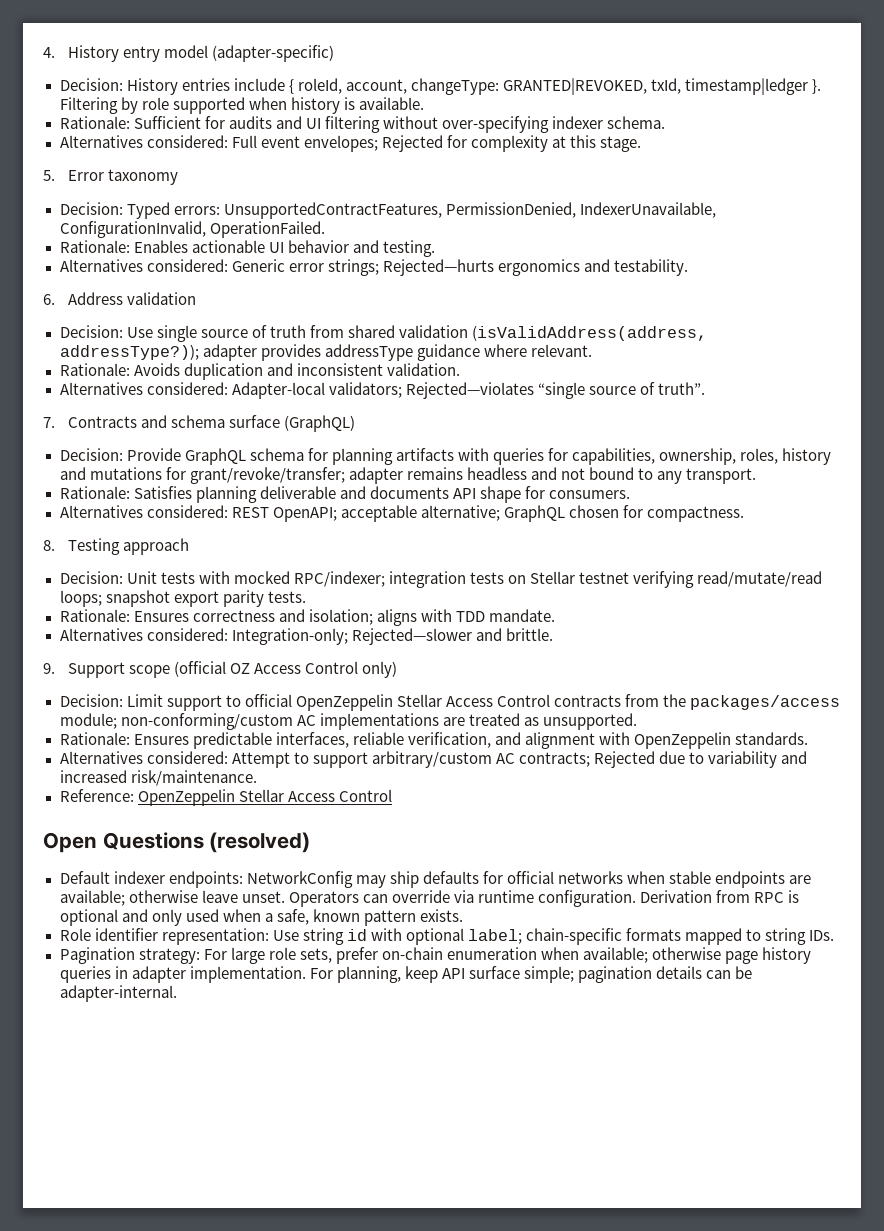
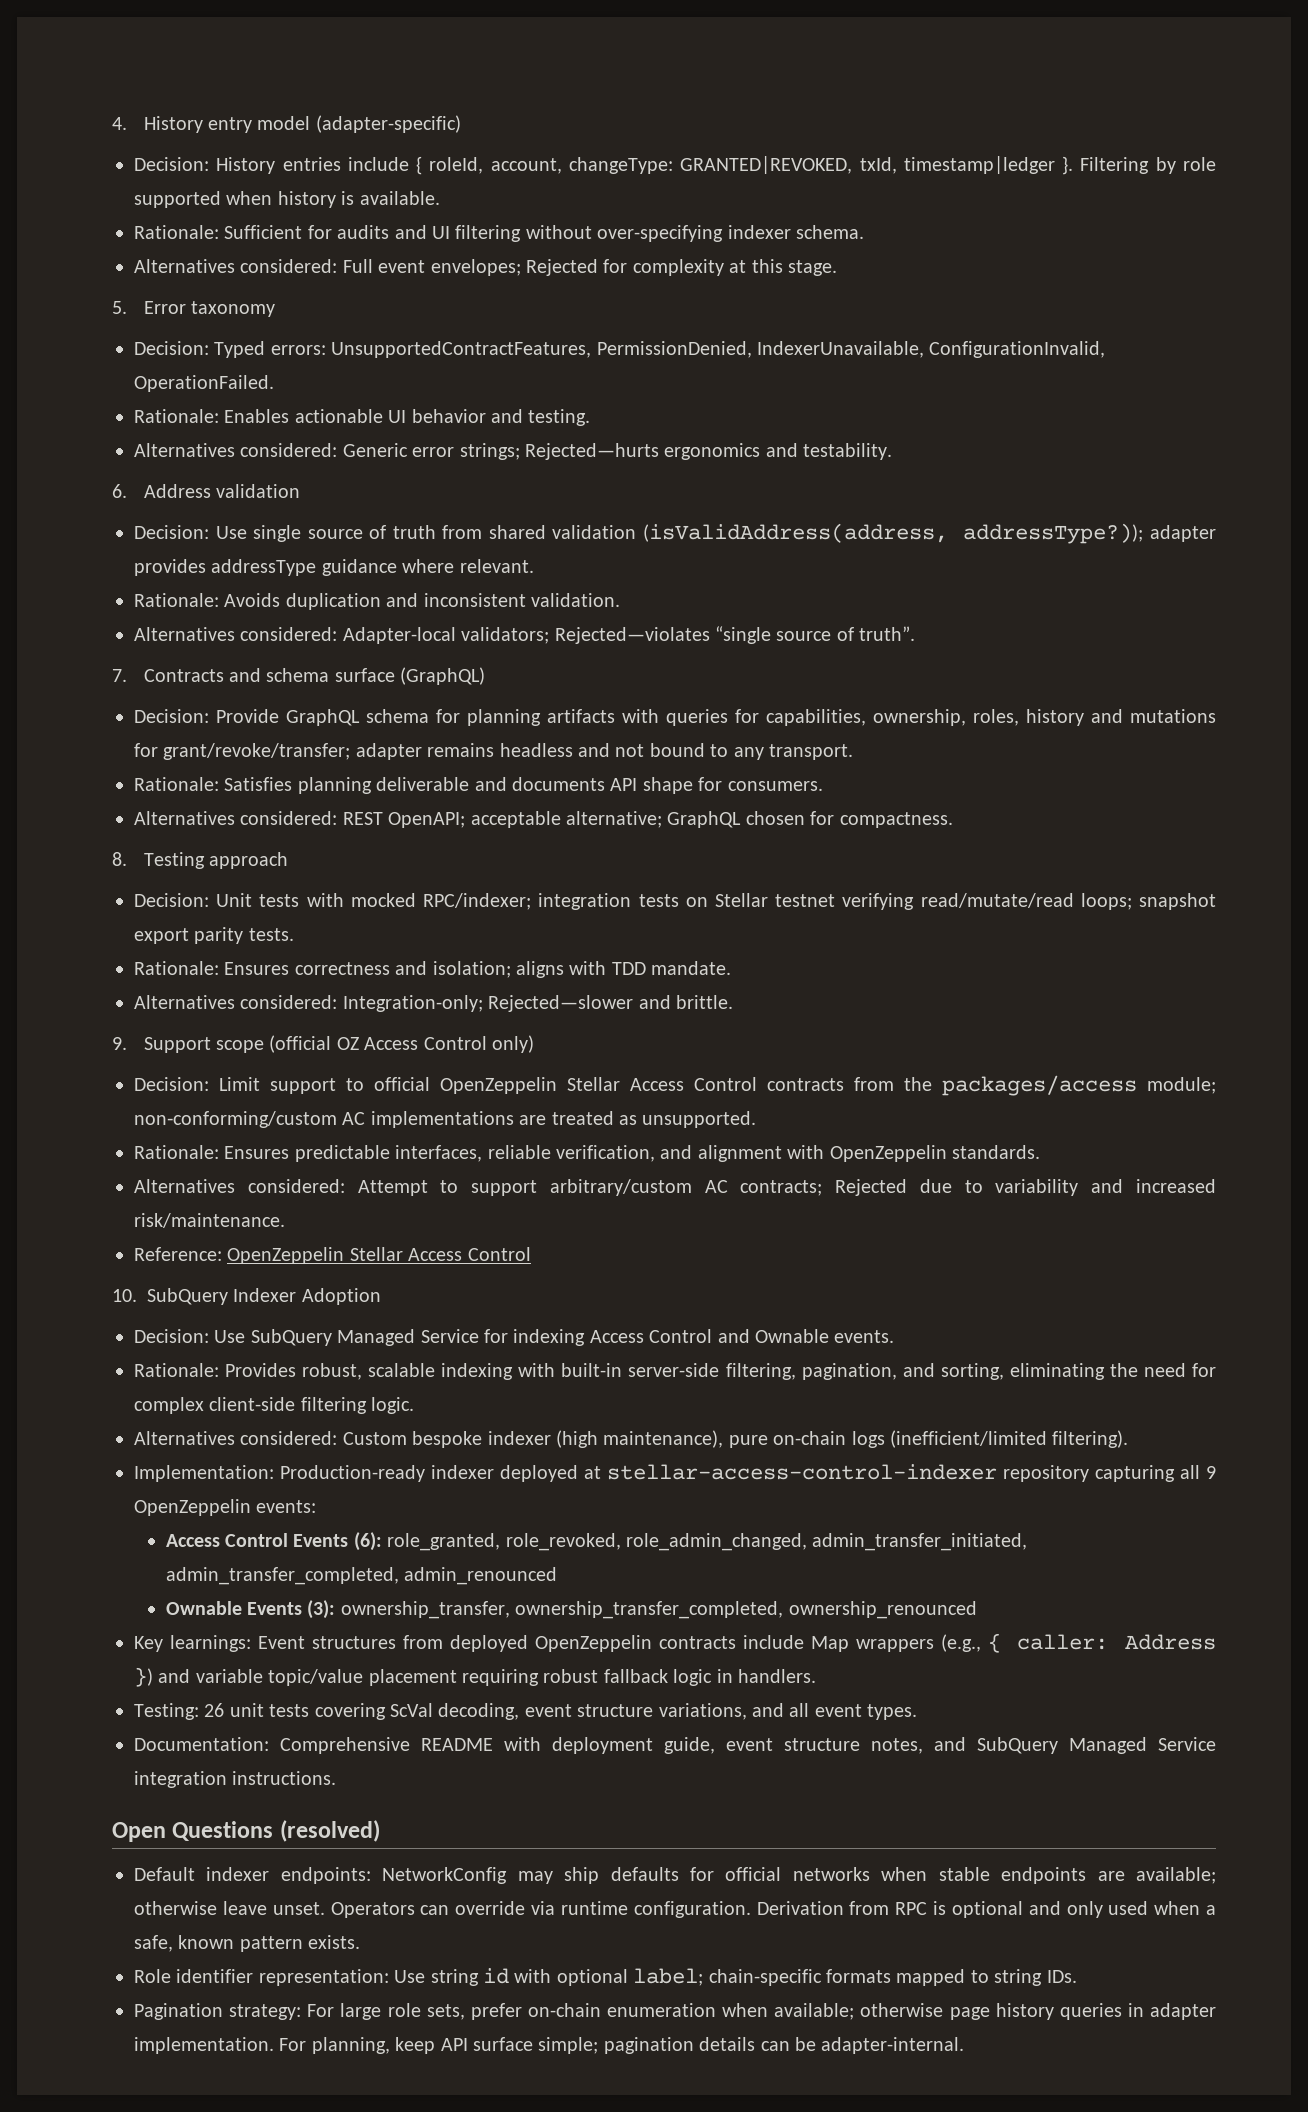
+ 10. SubQuery Indexer Adoption
+ Decision: Use SubQuery Managed Service for indexing Access Control and Ownable events.
+ Rationale: Provides robust, scalable indexing with built-in server-side filtering, pagination, and sorting, eliminating the need for complex client-side filtering logic.
+ Alternatives considered: Custom bespoke indexer (high maintenance), pure on-chain logs (inefficient/limited filtering).
+ Implementation: Production-ready indexer deployed at stellar-access-control-indexer repository capturing all 9 OpenZeppelin events:
+ Access Control Events (6): role_granted, role_revoked, role_admin_changed, admin_transfer_initiated, admin_transfer_completed, admin_renounced
+ Ownable Events (3): ownership_transfer, ownership_transfer_completed, ownership_renounced
+ Key learnings: Event structures from deployed OpenZeppelin contracts include Map wrappers (e.g., { caller: Address }) and variable topic/value placement requiring robust fallback logic in handlers.
+ Testing: 26 unit tests covering ScVal decoding, event structure variations, and all event types.
+ Documentation: Comprehensive README with deployment guide, event structure notes, and SubQuery Managed Service integration instructions.

